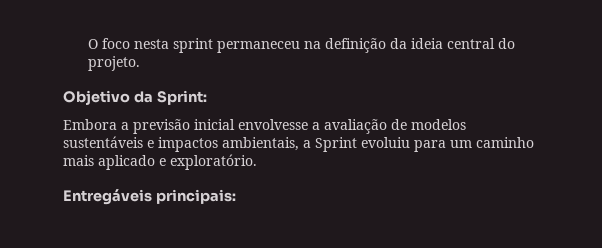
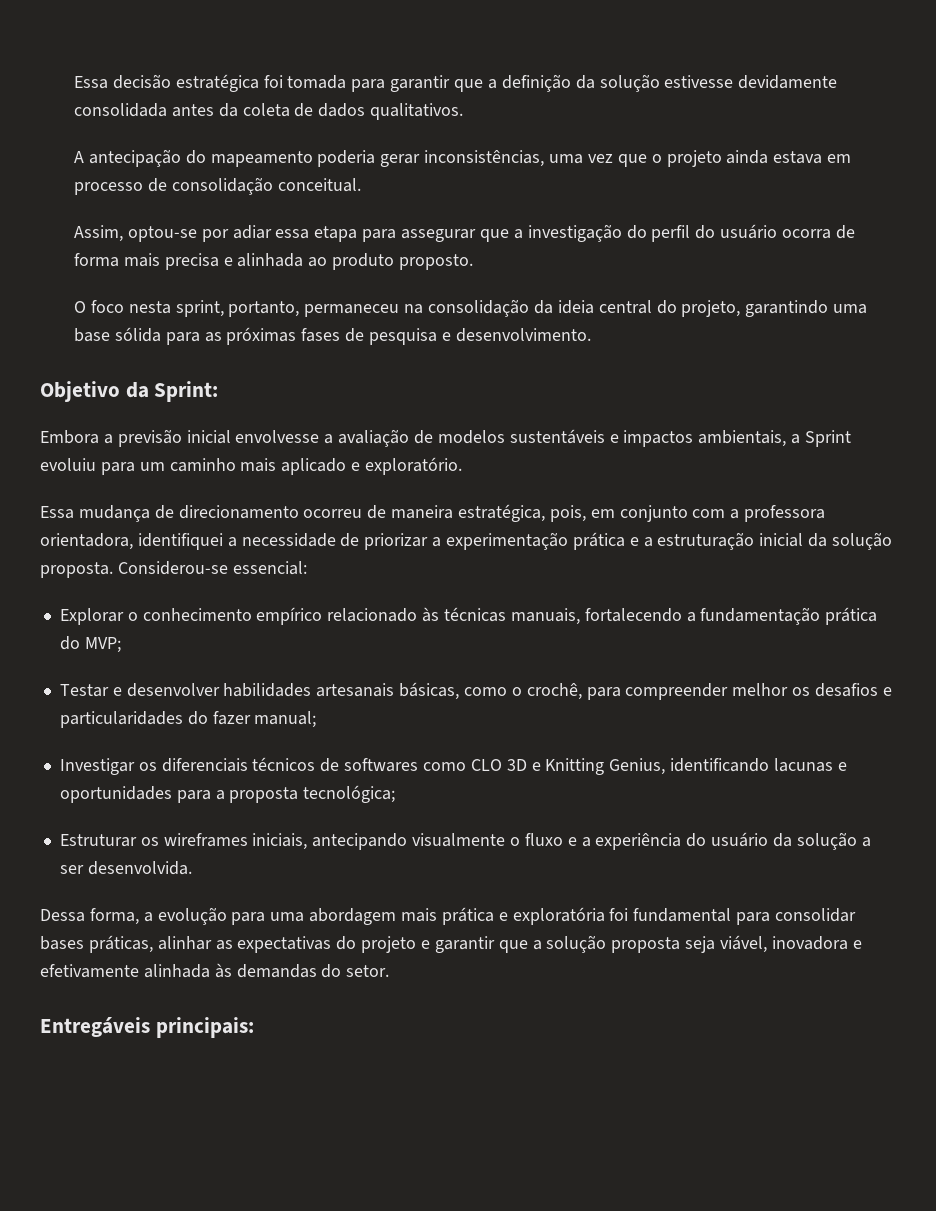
+ Essa decisão estratégica foi tomada para garantir que a definição da solução estivesse devidamente consolidada antes da coleta de dados qualitativos.
+ A antecipação do mapeamento poderia gerar inconsistências, uma vez que o projeto ainda estava em processo de consolidação conceitual.
+ Assim, optou-se por adiar essa etapa para assegurar que a investigação do perfil do usuário ocorra de forma mais precisa e alinhada ao produto proposto.
- O foco nesta sprint permaneceu na definição da ideia central do projeto.
+ O foco nesta sprint, portanto, permaneceu na consolidação da ideia central do projeto, garantindo uma base sólida para as próximas fases de pesquisa e desenvolvimento.
+ Essa mudança de direcionamento ocorreu de maneira estratégica, pois, em conjunto com a professora orientadora, identifiquei a necessidade de priorizar a experimentação prática e a estruturação inicial da solução proposta. Considerou-se essencial:
+ Explorar o conhecimento empírico relacionado às técnicas manuais, fortalecendo a fundamentação prática do MVP;
+ Testar e desenvolver habilidades artesanais básicas, como o crochê, para compreender melhor os desafios e particularidades do fazer manual;
+ Investigar os diferenciais técnicos de softwares como CLO 3D e Knitting Genius, identificando lacunas e oportunidades para a proposta tecnológica;
+ Estruturar os wireframes iniciais, antecipando visualmente o fluxo e a experiência do usuário da solução a ser desenvolvida.
+ Dessa forma, a evolução para uma abordagem mais prática e exploratória foi fundamental para consolidar bases práticas, alinhar as expectativas do projeto e garantir que a solução proposta seja viável, inovadora e efetivamente alinhada às demandas do setor.

